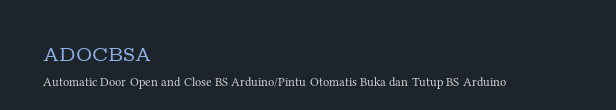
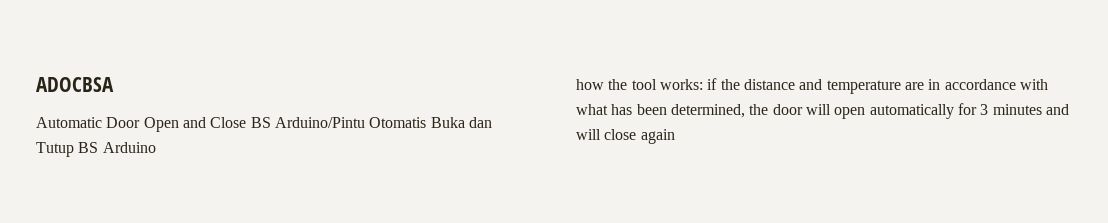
+ how the tool works: if the distance and temperature are in accordance with what has been determined, the door will open automatically for 3 minutes and will close again

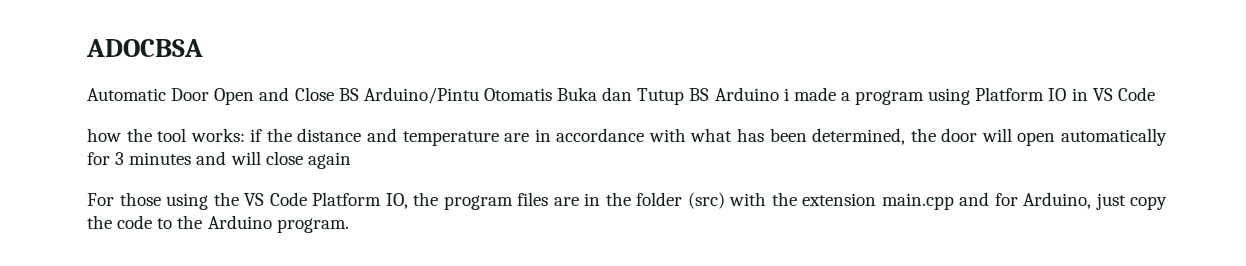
- Automatic Door Open and Close BS Arduino/Pintu Otomatis Buka dan Tutup BS Arduino
+ Automatic Door Open and Close BS Arduino/Pintu Otomatis Buka dan Tutup BS Arduino i made a program using Platform IO in VS Code
+ For those using the VS Code Platform IO, the program files are in the folder (src) with the extension main.cpp and for Arduino, just copy the code to the Arduino program.

